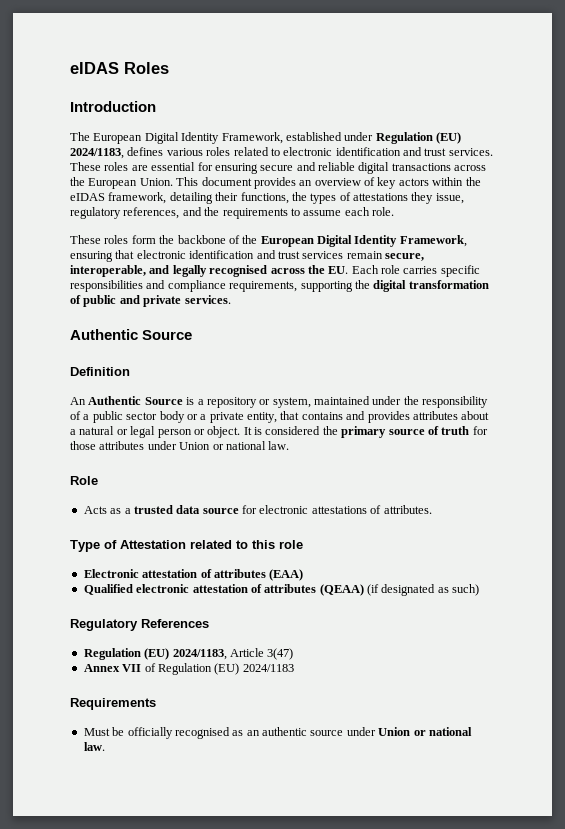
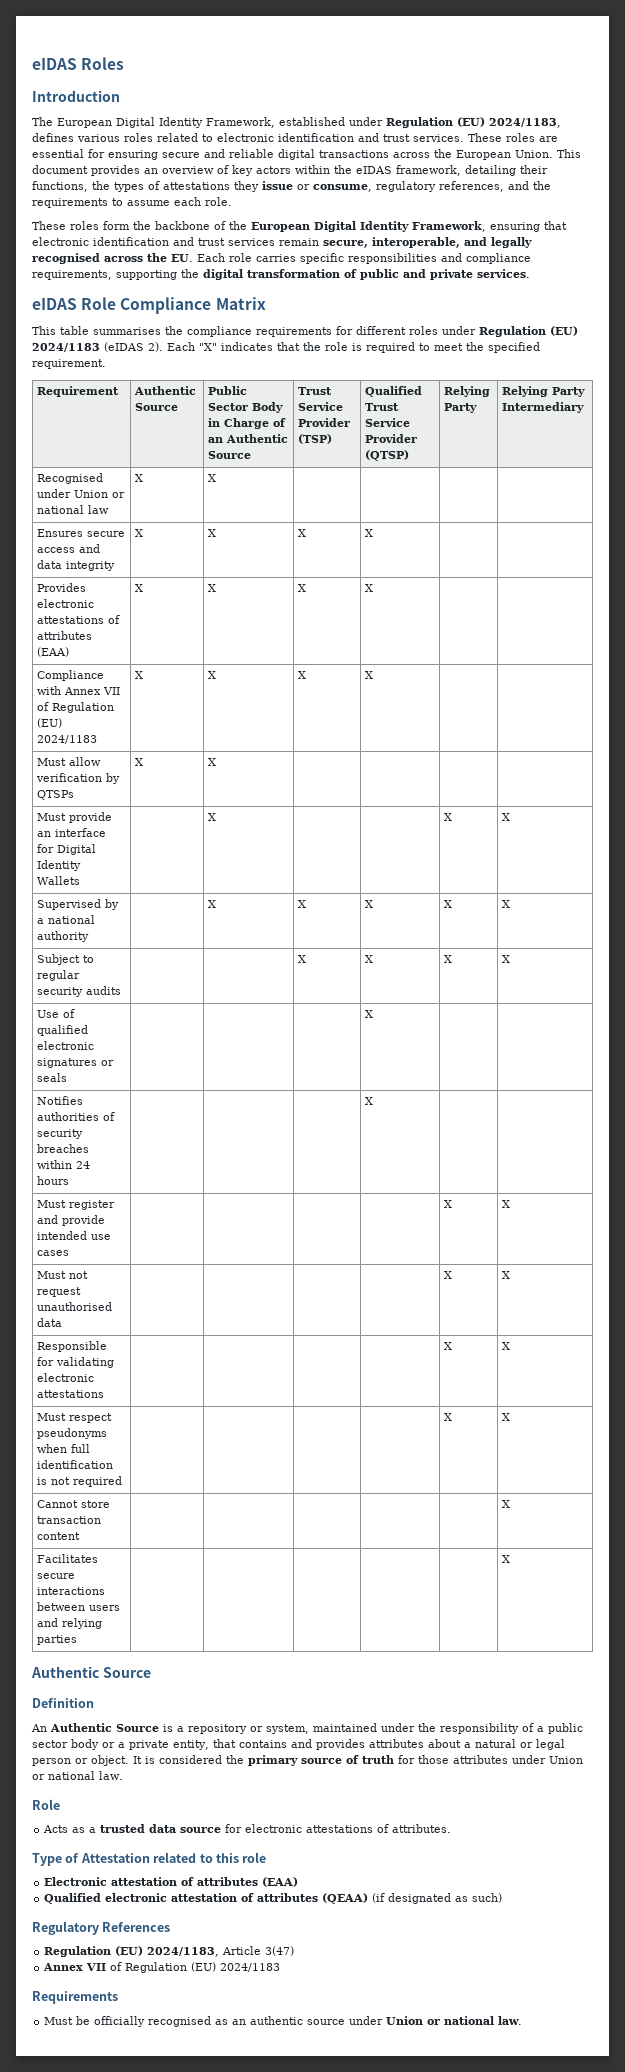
- This document provides an overview of key actors within the eIDAS framework, detailing their functions, the types of attestations they issue, regulatory references, and the requirements to assume each role.
+ This document provides an overview of key actors within the eIDAS framework, detailing their functions, the types of attestations they issue or consume, regulatory references, and the requirements to assume each role.
+ eIDAS Role Compliance Matrix
+ This table summarises the compliance requirements for different roles under Regulation (EU) 2024/1183 (eIDAS 2). Each "X" indicates that the role is required to meet the specified requirement.
+ Requirement | Authentic Source | Public Sector Body in Charge of an Authentic Source | Trust Service Provider (TSP) | Qualified Trust Service Provider (QTSP) | Relying Party | Relying Party Intermediary
+ Recognised under Union or national law | X | X | | | |
+ Ensures secure access and data integrity | X | X | X | X | |
+ Provides electronic attestations of attributes (EAA) | X | X | X | X | |
+ Compliance with Annex VII of Regulation (EU) 2024/1183 | X | X | X | X | |
+ Must allow verification by QTSPs | X | X | | | |
+ Must provide an interface for Digital Identity Wallets | | X | | | X | X
+ Supervised by a national authority | | X | X | X | X | X
+ Subject to regular security audits | | | X | X | X | X
+ Use of qualified electronic signatures or seals | | | | X | |
+ Notifies authorities of security breaches within 24 hours | | | | X | |
+ Must register and provide intended use cases | | | | | X | X
+ Must not request unauthorised data | | | | | X | X
+ Responsible for validating electronic attestations | | | | | X | X
+ Must respect pseudonyms when full identification is not required | | | | | X | X
+ Cannot store transaction content | | | | | | X
+ Facilitates secure interactions between users and relying parties | | | | | | X

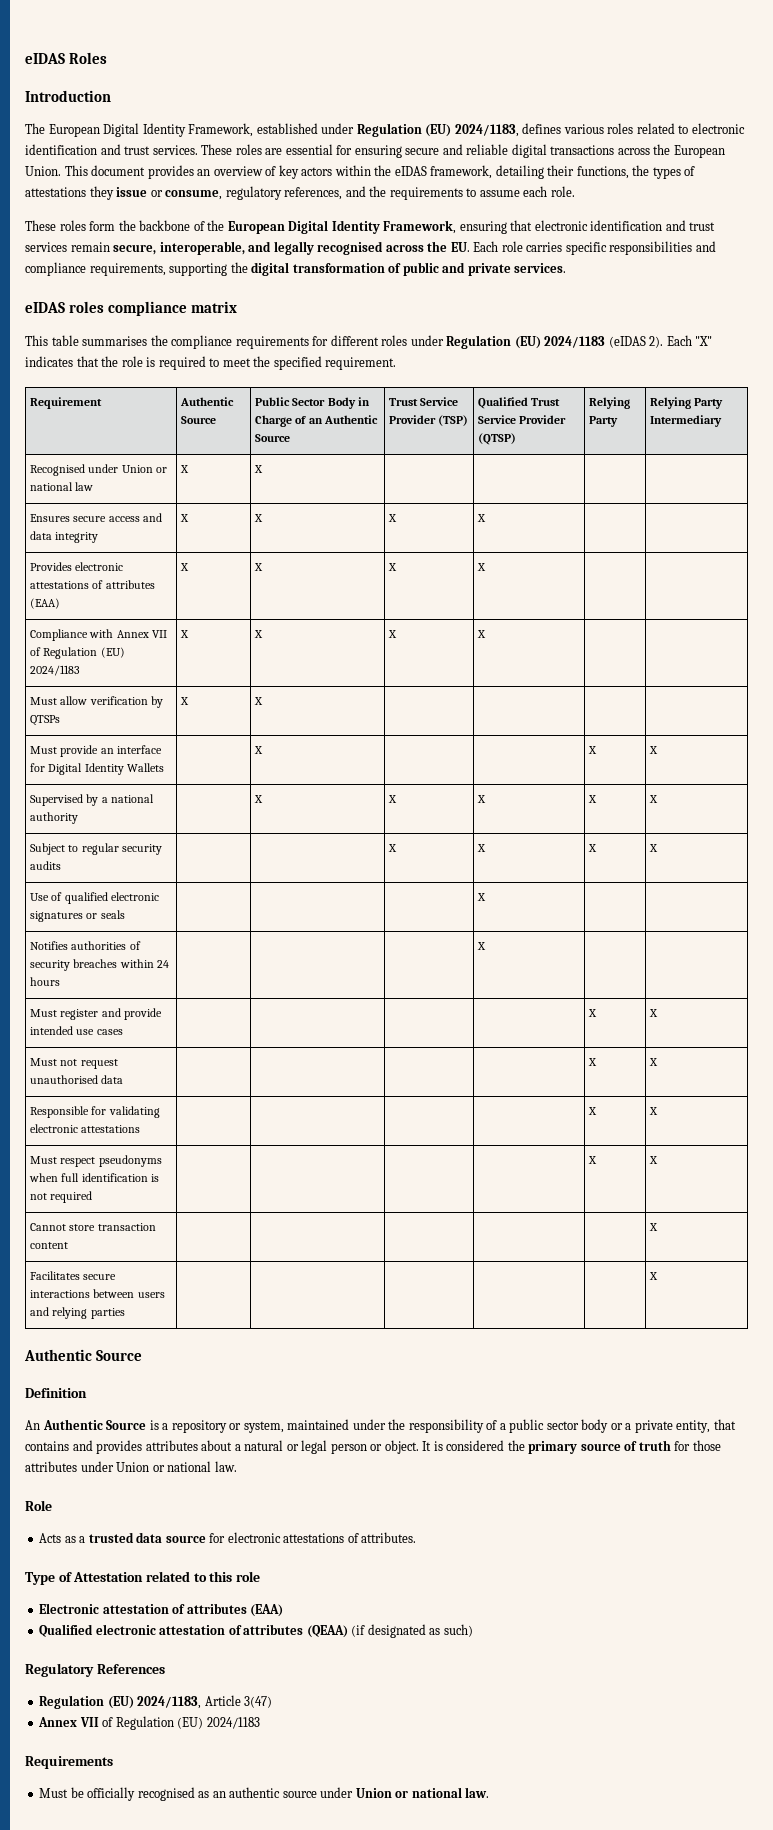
- eIDAS Role Compliance Matrix
+ eIDAS roles compliance matrix

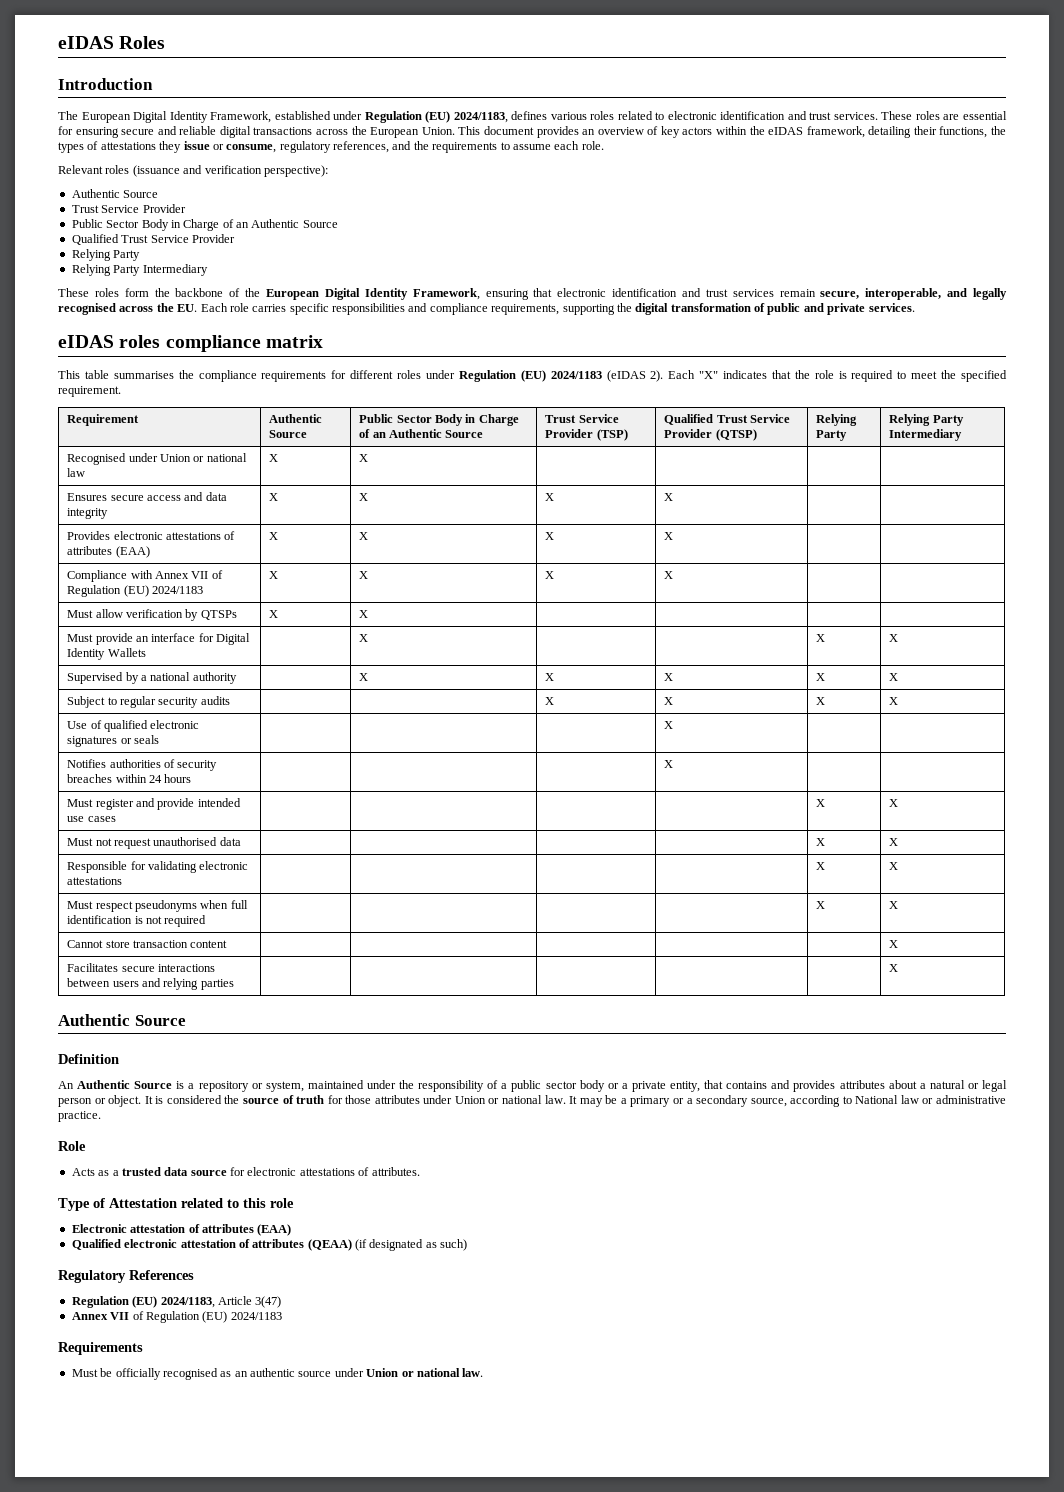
+ Relevant roles (issuance and verification perspective):
+ Authentic Source
+ Trust Service Provider
+ Public Sector Body in Charge of an Authentic Source
+ Qualified Trust Service Provider
+ Relying Party
+ Relying Party Intermediary
- It is considered the primary source of truth for those attributes under Union or national law.
+ It is considered the source of truth for those attributes under Union or national law. It may be a primary or a secondary source, according to National law or administrative practice.

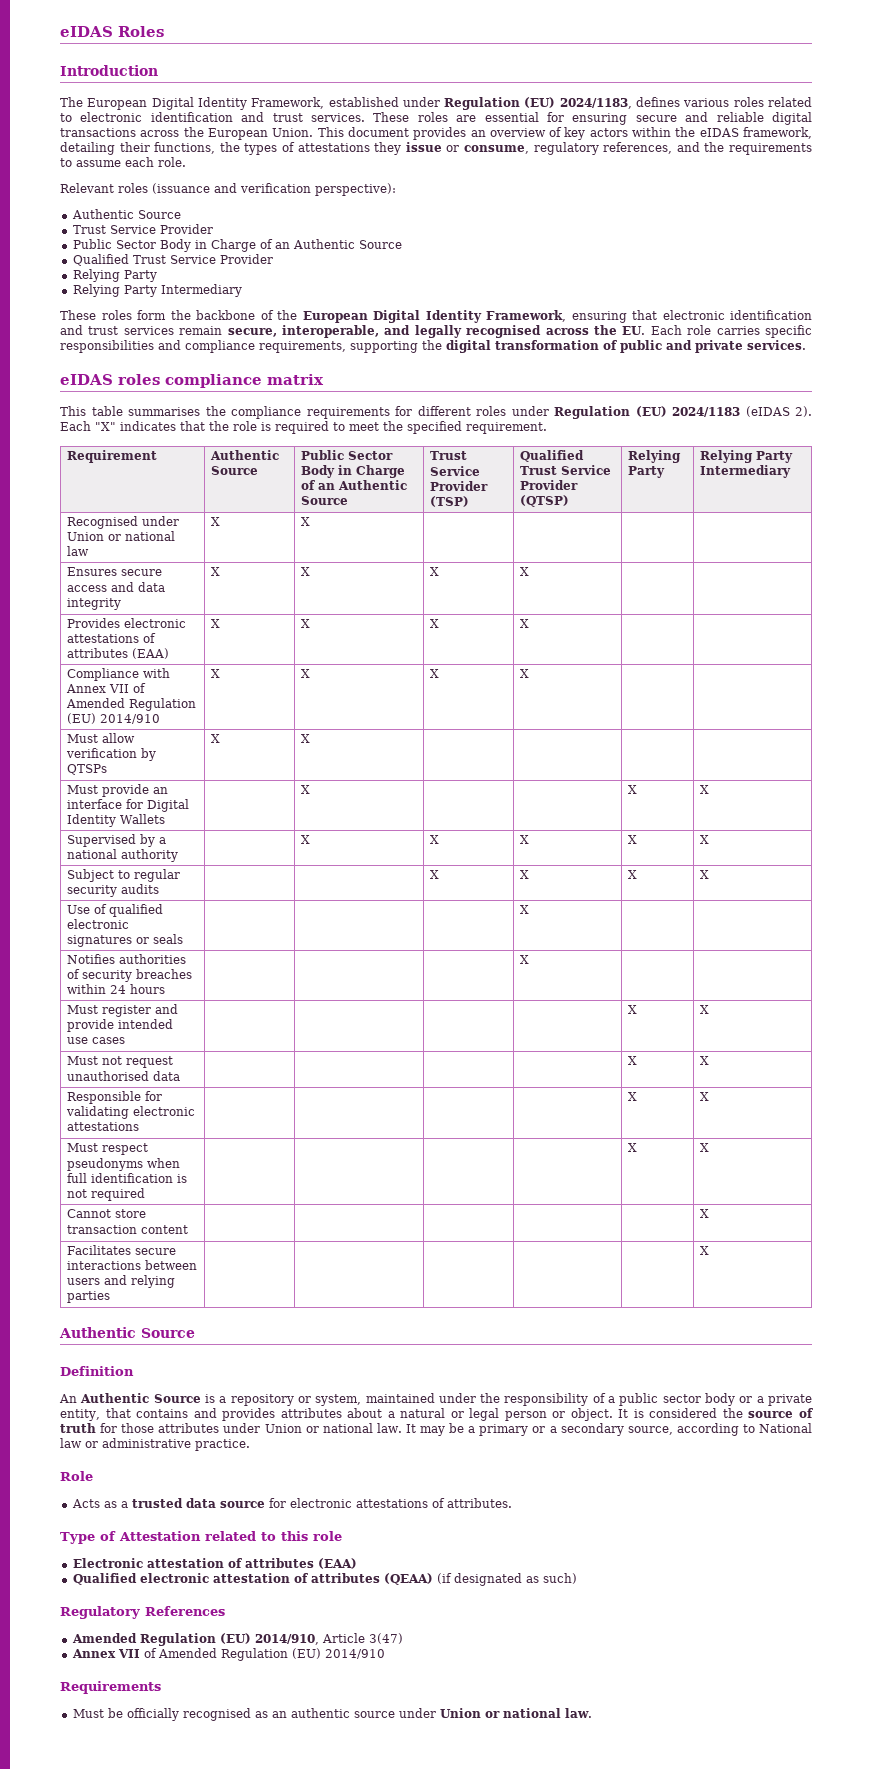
- Compliance with Annex VII of Regulation (EU) 2024/1183 | X | X | X | X | |
+ Compliance with Annex VII of Amended Regulation (EU) 2014/910 | X | X | X | X | |
- Regulation (EU) 2024/1183, Article 3(47)
- Annex VII of Regulation (EU) 2024/1183
+ Amended Regulation (EU) 2014/910, Article 3(47)
+ Annex VII of Amended Regulation (EU) 2014/910

